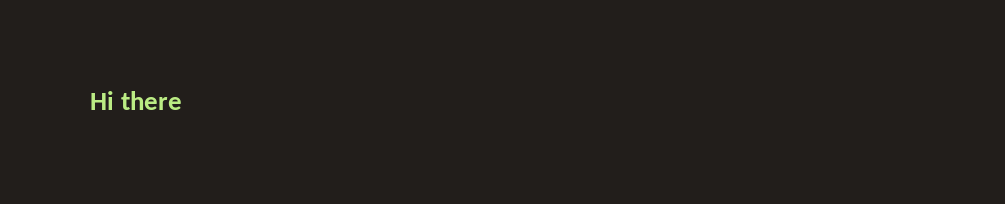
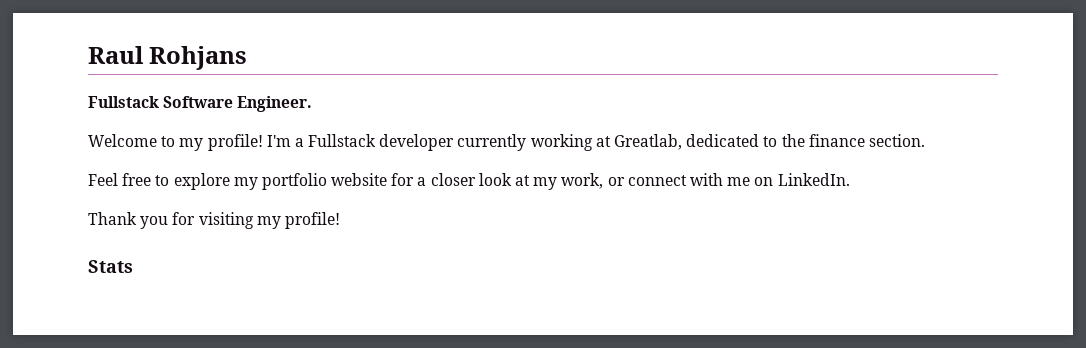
- Hi there
+ Raul Rohjans
+ Fullstack Software Engineer.
+ Welcome to my profile! I'm a Fullstack developer currently working at Greatlab, dedicated to the finance section.
+ Feel free to explore my portfolio website for a closer look at my work, or connect with me on LinkedIn.
+ Thank you for visiting my profile!
+ Stats

